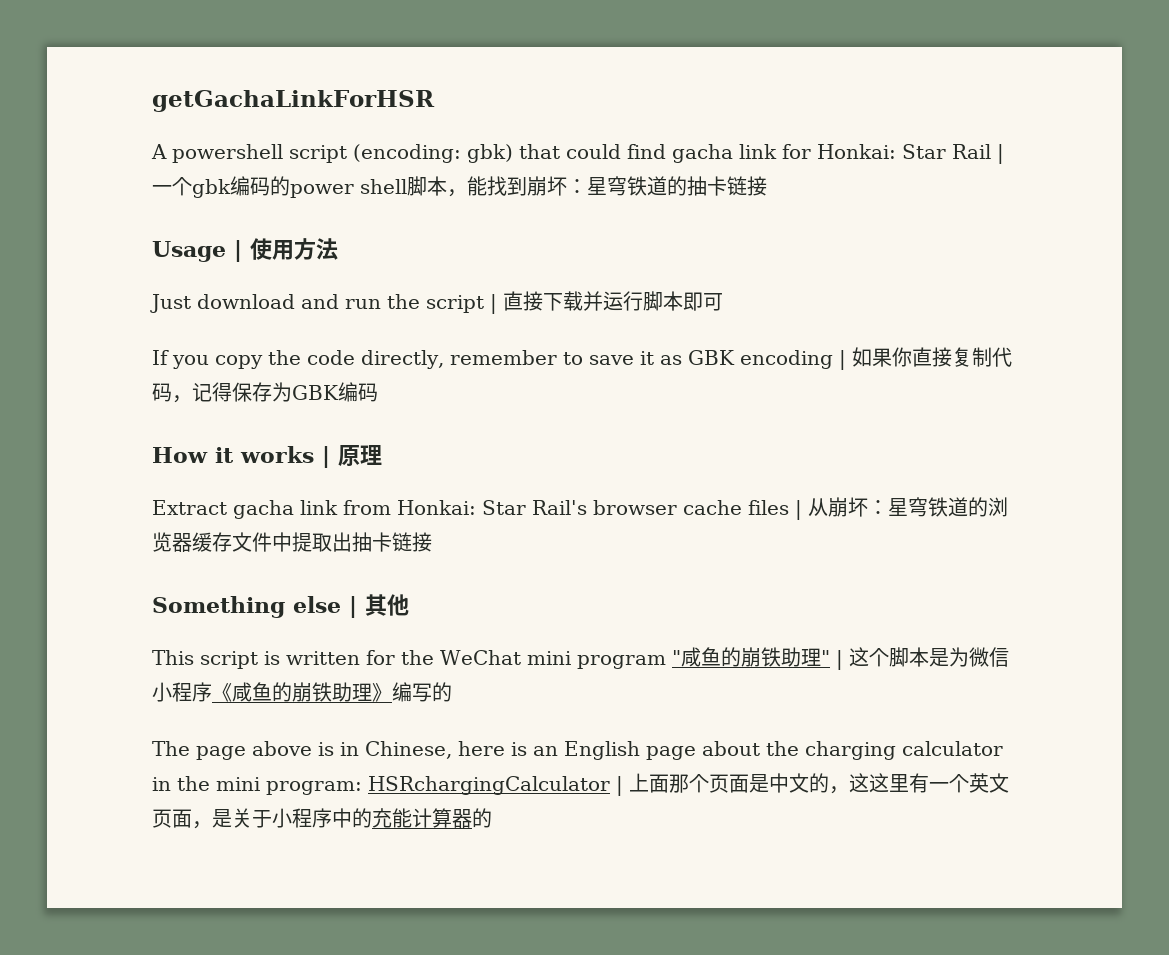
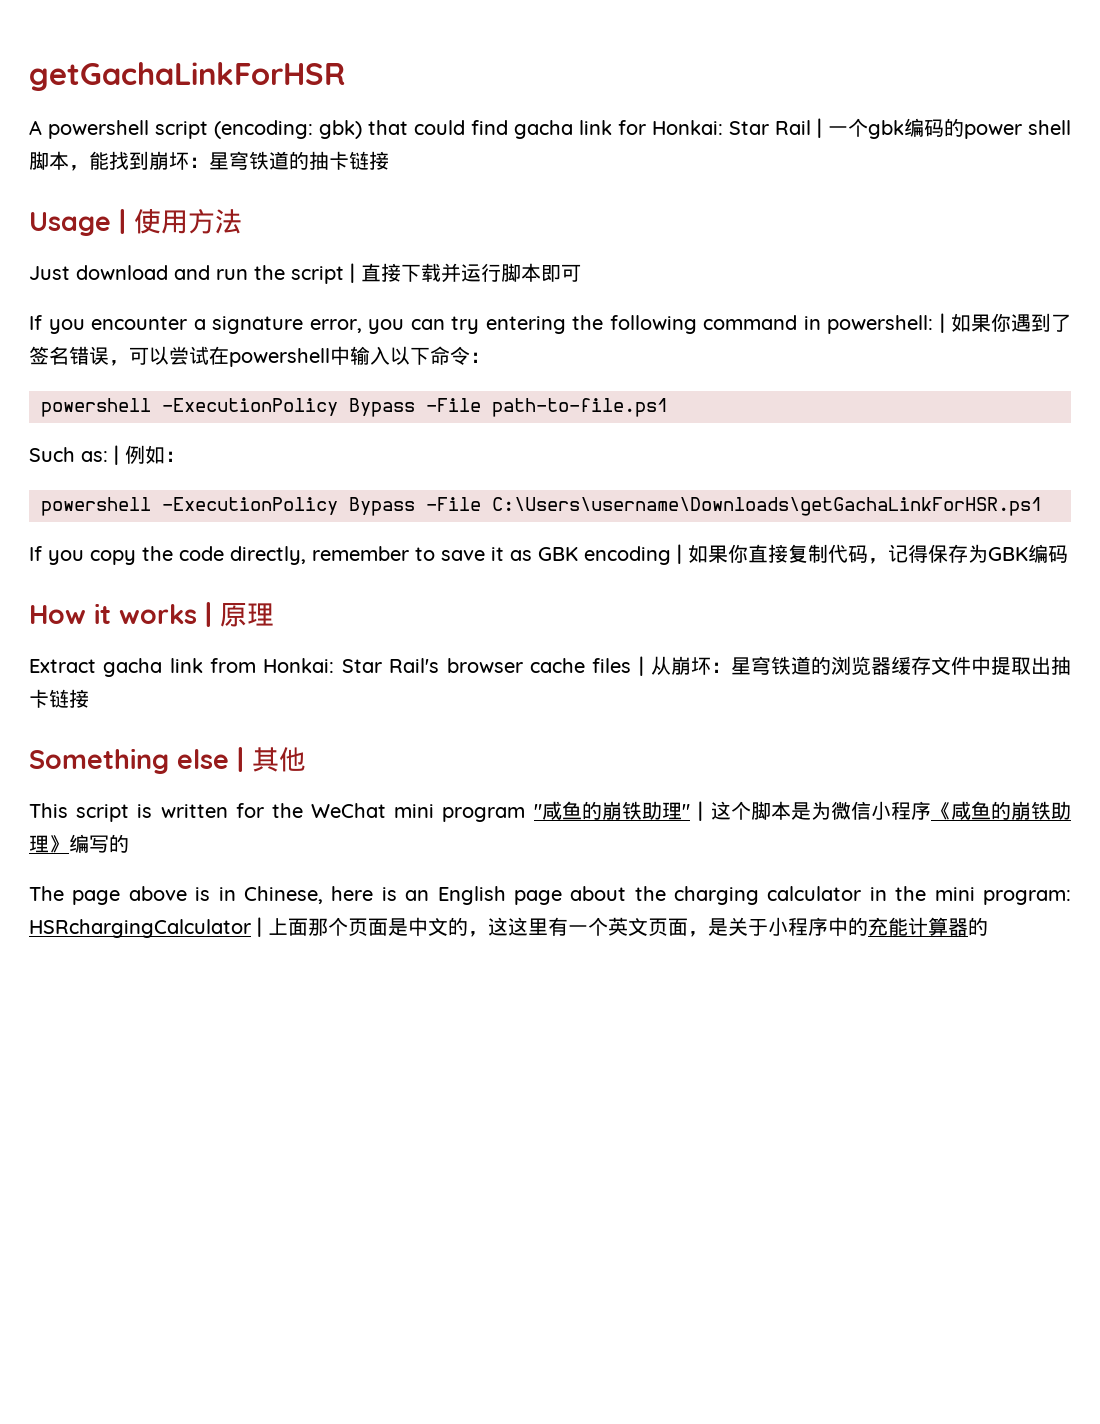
+ If you encounter a signature error, you can try entering the following command in powershell: | 如果你遇到了签名错误，可以尝试在powershell中输入以下命令：
+ powershell -ExecutionPolicy Bypass -File path-to-file.ps1
+ Such as: | 例如：
+ powershell -ExecutionPolicy Bypass -File C:\Users\username\Downloads\getGachaLinkForHSR.ps1

